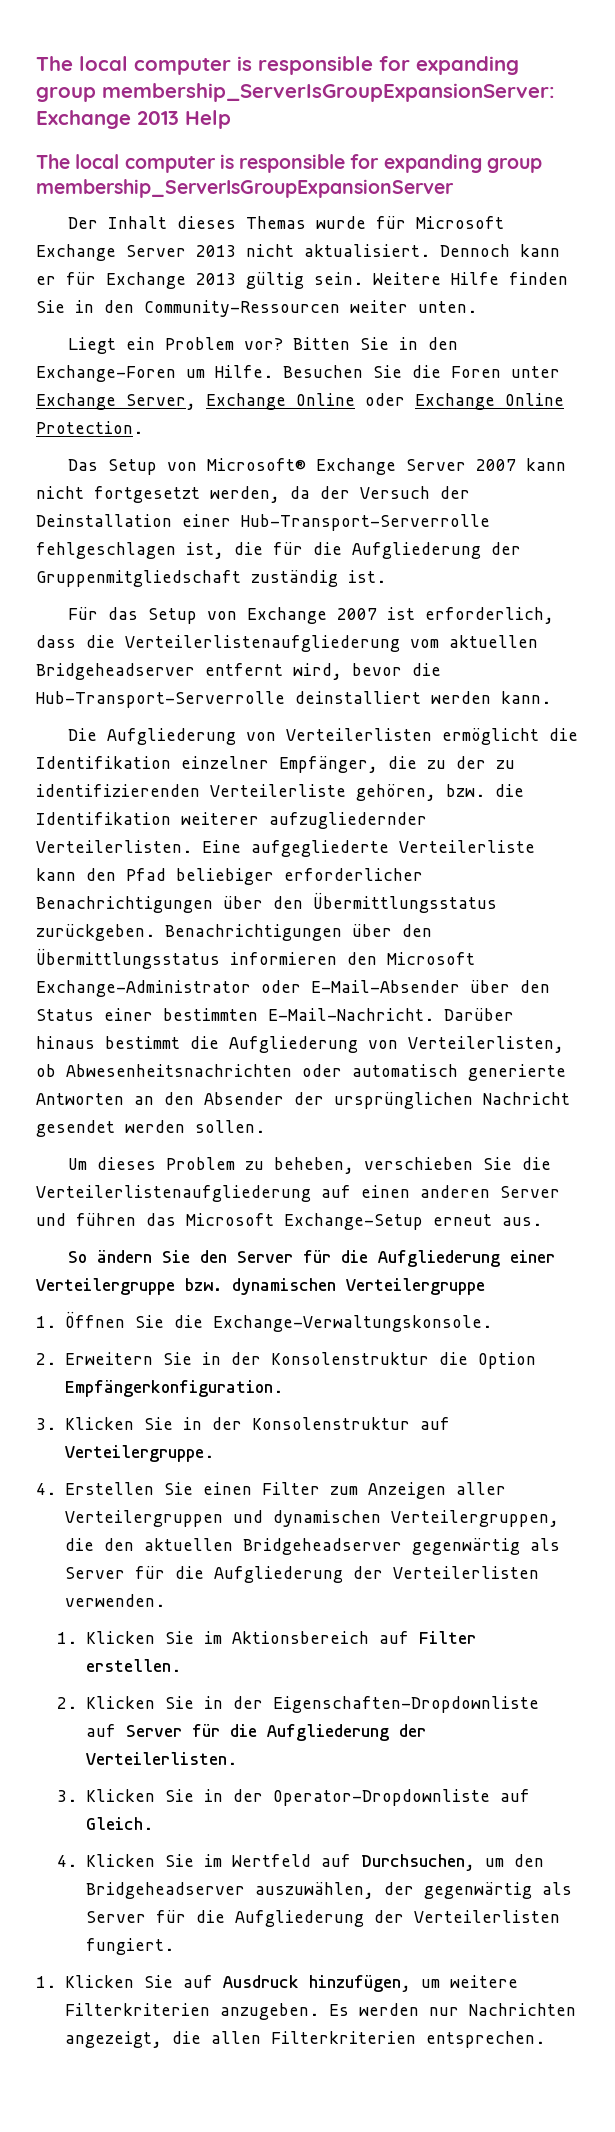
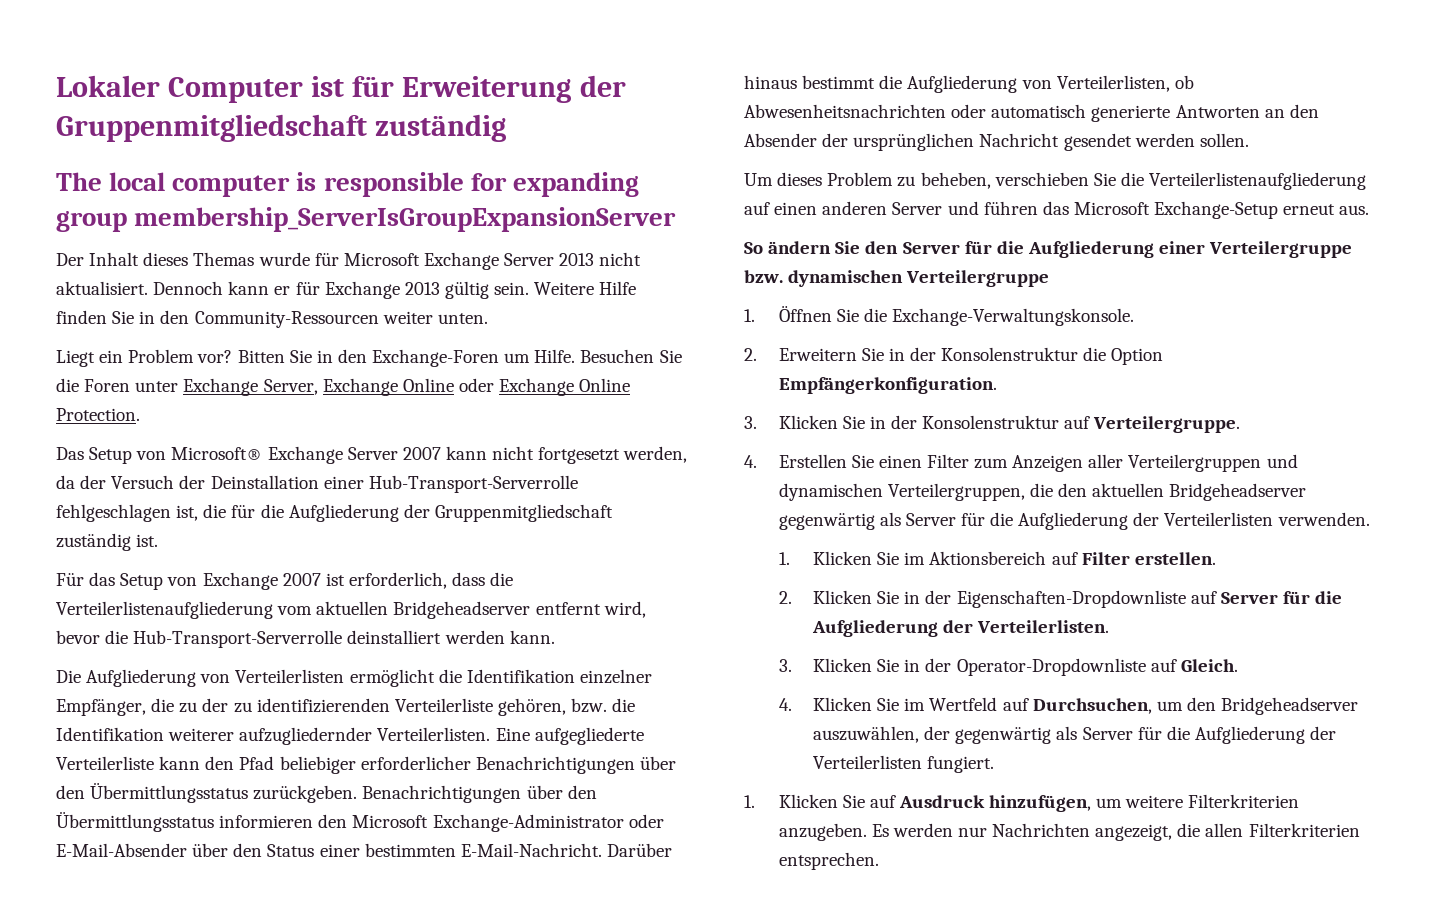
- The local computer is responsible for expanding group membership_ServerIsGroupExpansionServer: Exchange 2013 Help
+ Lokaler Computer ist für Erweiterung der Gruppenmitgliedschaft zuständig

